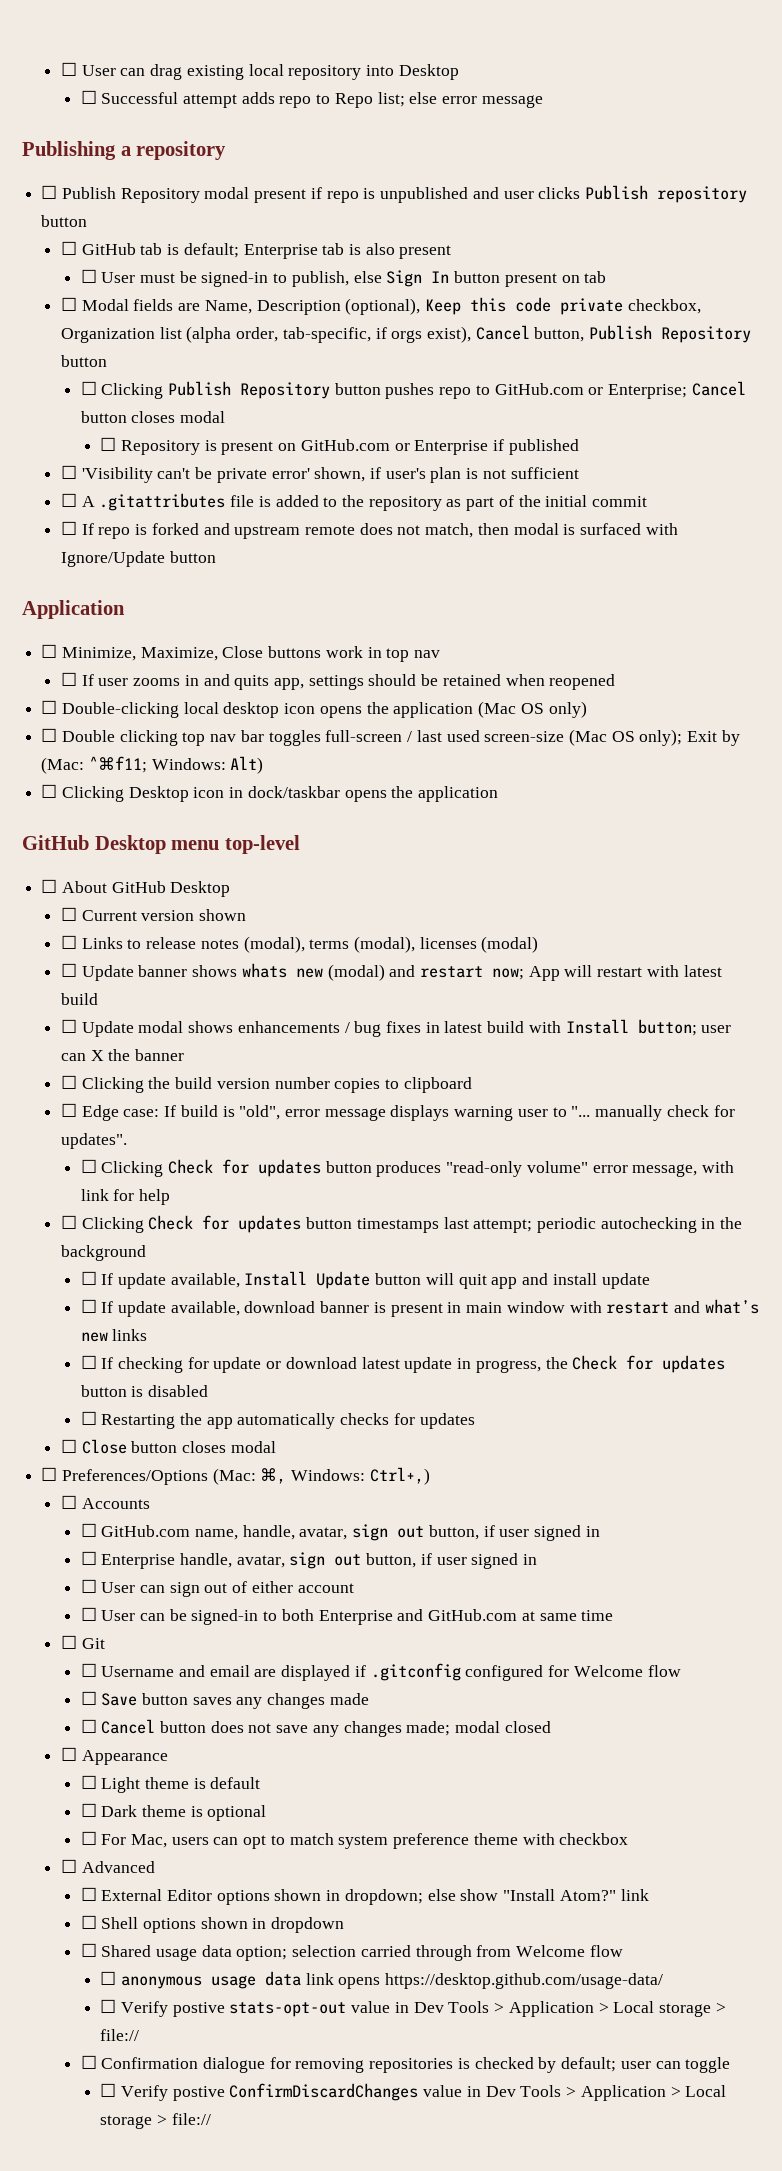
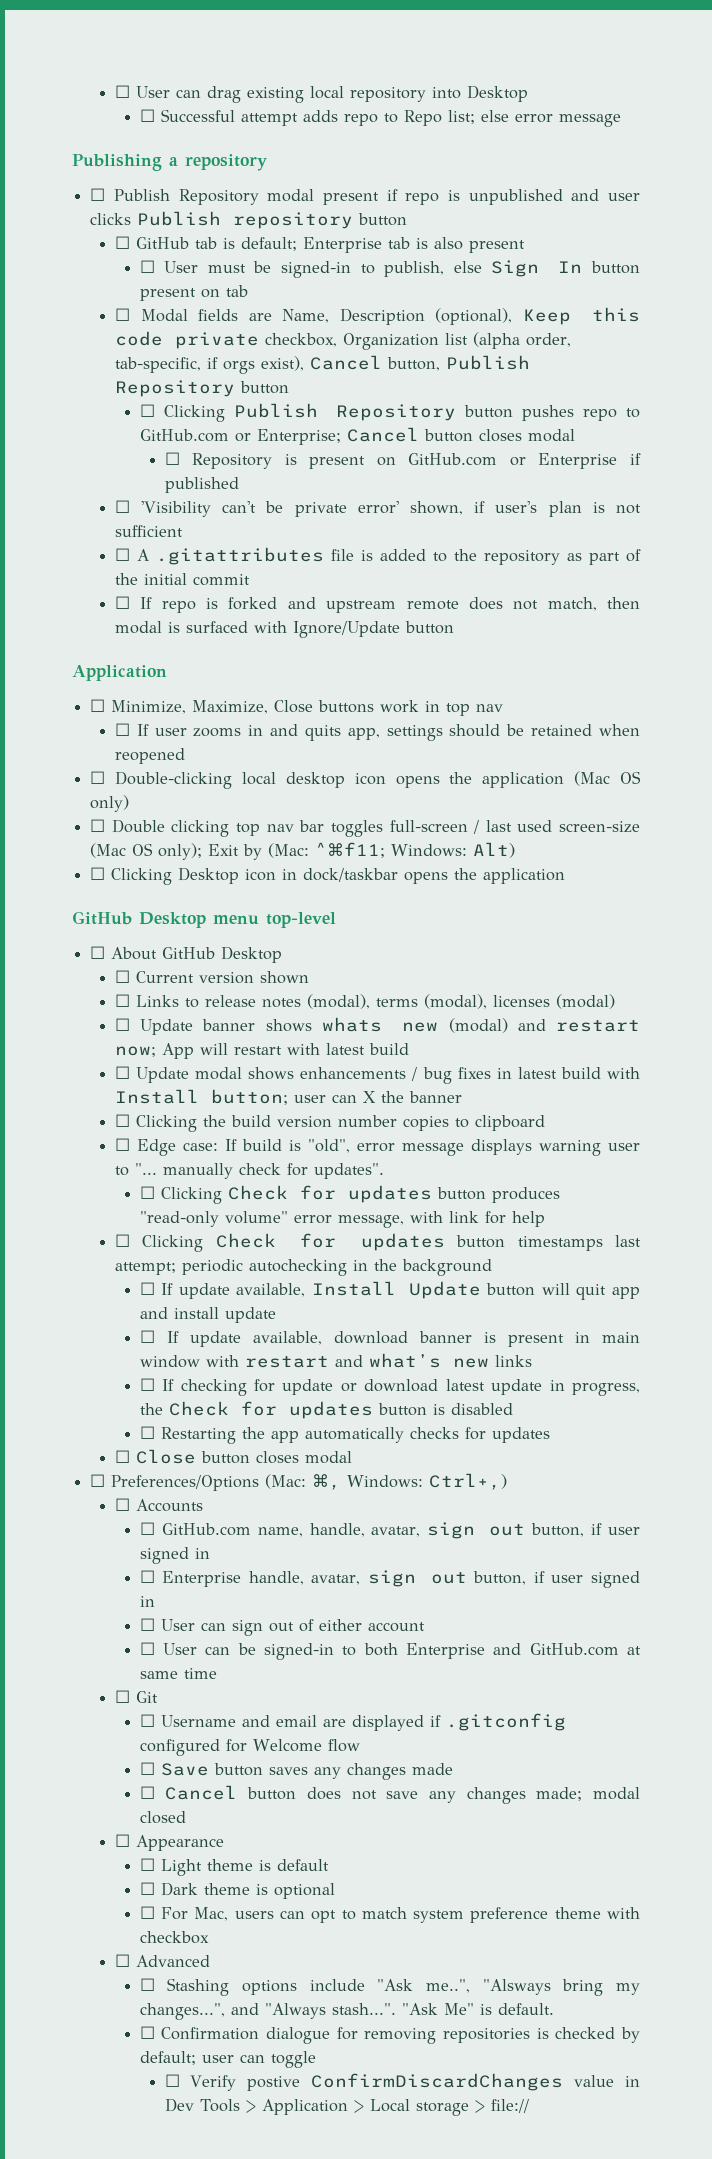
- ☐ External Editor options shown in dropdown; else show "Install Atom?" link
- ☐ Shell options shown in dropdown
- ☐ Shared usage data option; selection carried through from Welcome flow
- ☐ anonymous usage data link opens https://desktop.github.com/usage-data/
- ☐ Verify postive stats-opt-out value in Dev Tools > Application > Local storage > file://
+ ☐ Stashing options include "Ask me..", "Alsways bring my changes...", and "Always stash...". "Ask Me" is default.

